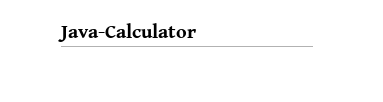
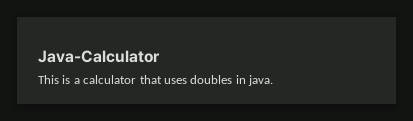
+ This is a calculator that uses doubles in java.

